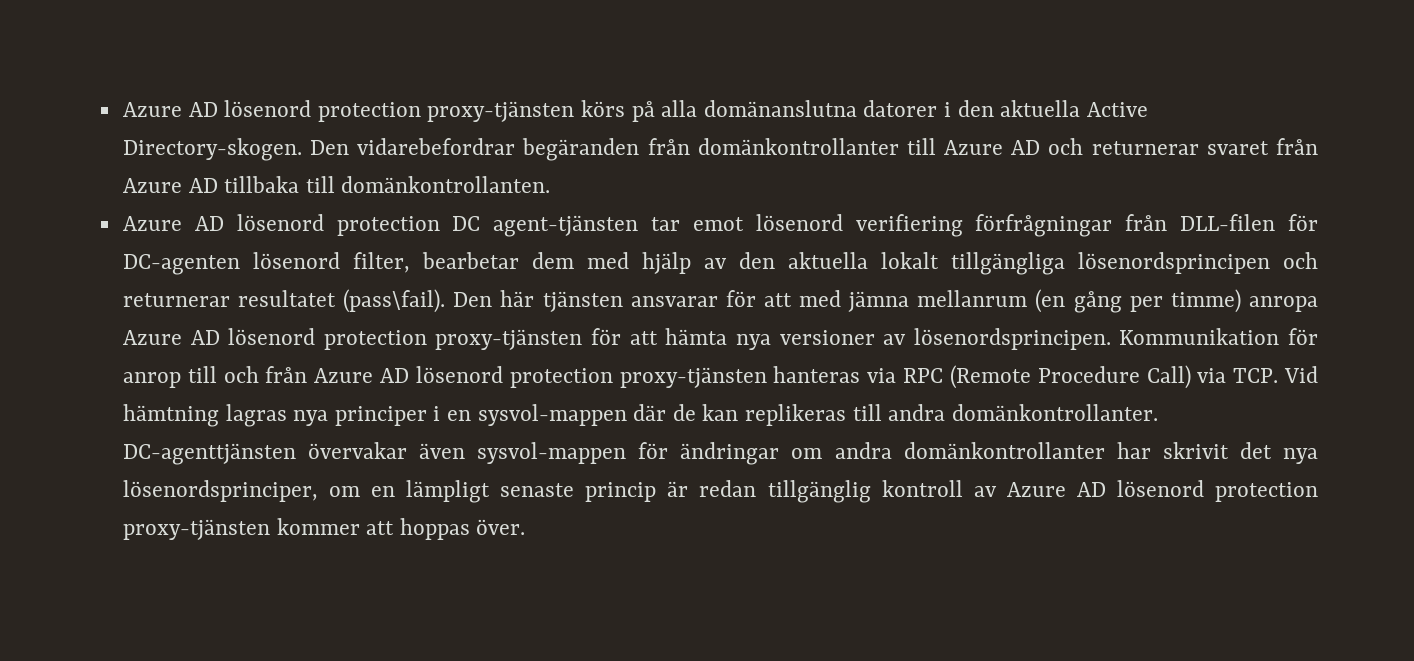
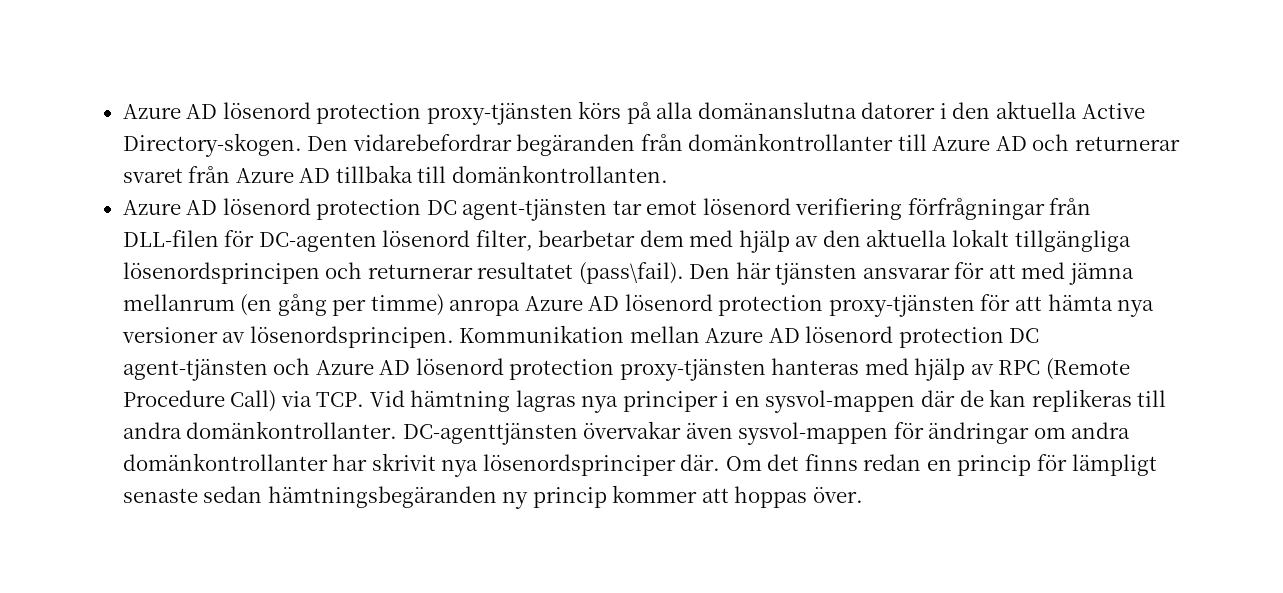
- Kommunikation för anrop till och från Azure AD lösenord protection proxy-tjänsten hanteras via RPC (Remote Procedure Call) via TCP. Vid hämtning lagras nya principer i en sysvol-mappen där de kan replikeras till andra domänkontrollanter.
+ Kommunikation mellan Azure AD lösenord protection DC agent-tjänsten och Azure AD lösenord protection proxy-tjänsten hanteras med hjälp av RPC (Remote Procedure Call) via TCP. Vid hämtning lagras nya principer i en sysvol-mappen där de kan replikeras till andra domänkontrollanter.
- DC-agenttjänsten övervakar även sysvol-mappen för ändringar om andra domänkontrollanter har skrivit det nya lösenordsprinciper, om en lämpligt senaste princip är redan tillgänglig kontroll av Azure AD lösenord protection proxy-tjänsten kommer att hoppas över.
+ DC-agenttjänsten övervakar även sysvol-mappen för ändringar om andra domänkontrollanter har skrivit nya lösenordsprinciper där. Om det finns redan en princip för lämpligt senaste sedan hämtningsbegäranden ny princip kommer att hoppas över.

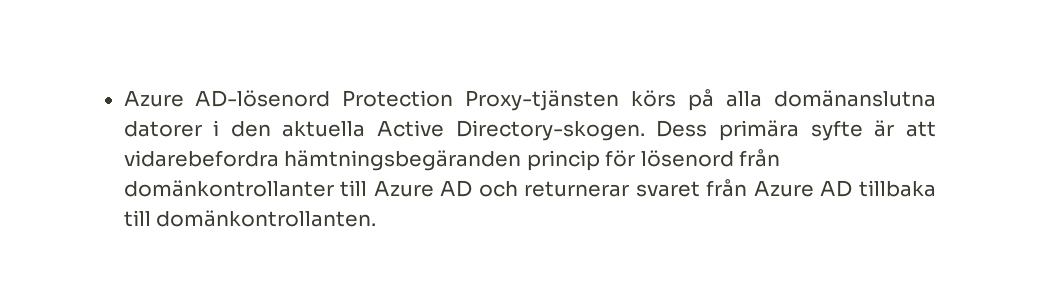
- Azure AD lösenord protection proxy-tjänsten körs på alla domänanslutna datorer i den aktuella Active Directory-skogen.
+ Azure AD-lösenord Protection Proxy-tjänsten körs på alla domänanslutna datorer i den aktuella Active Directory-skogen.
- Den vidarebefordrar begäranden från domänkontrollanter till Azure AD och returnerar svaret från Azure AD tillbaka till domänkontrollanten.
+ Dess primära syfte är att vidarebefordra hämtningsbegäranden princip för lösenord från domänkontrollanter till Azure AD och returnerar svaret från Azure AD tillbaka till domänkontrollanten.
- Azure AD lösenord protection DC agent-tjänsten tar emot lösenord verifiering förfrågningar från DLL-filen för DC-agenten lösenord filter, bearbetar dem med hjälp av den aktuella lokalt tillgängliga lösenordsprincipen och returnerar resultatet (pass\fail). Den här tjänsten ansvarar för att med jämna mellanrum (en gång per timme) anropa Azure AD lösenord protection proxy-tjänsten för att hämta nya versioner av lösenordsprincipen. Kommunikation mellan Azure AD lösenord protection DC agent-tjänsten och Azure AD lösenord protection proxy-tjänsten hanteras med hjälp av RPC (Remote Procedure Call) via TCP. Vid hämtning lagras nya principer i en sysvol-mappen där de kan replikeras till andra domänkontrollanter. DC-agenttjänsten övervakar även sysvol-mappen för ändringar om andra domänkontrollanter har skrivit nya lösenordsprinciper där. Om det finns redan en princip för lämpligt senaste sedan hämtningsbegäranden ny princip kommer att hoppas över.

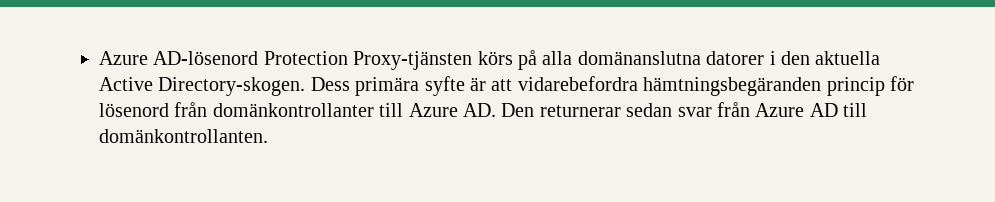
- Dess primära syfte är att vidarebefordra hämtningsbegäranden princip för lösenord från domänkontrollanter till Azure AD och returnerar svaret från Azure AD tillbaka till domänkontrollanten.
+ Dess primära syfte är att vidarebefordra hämtningsbegäranden princip för lösenord från domänkontrollanter till Azure AD. Den returnerar sedan svar från Azure AD till domänkontrollanten.

